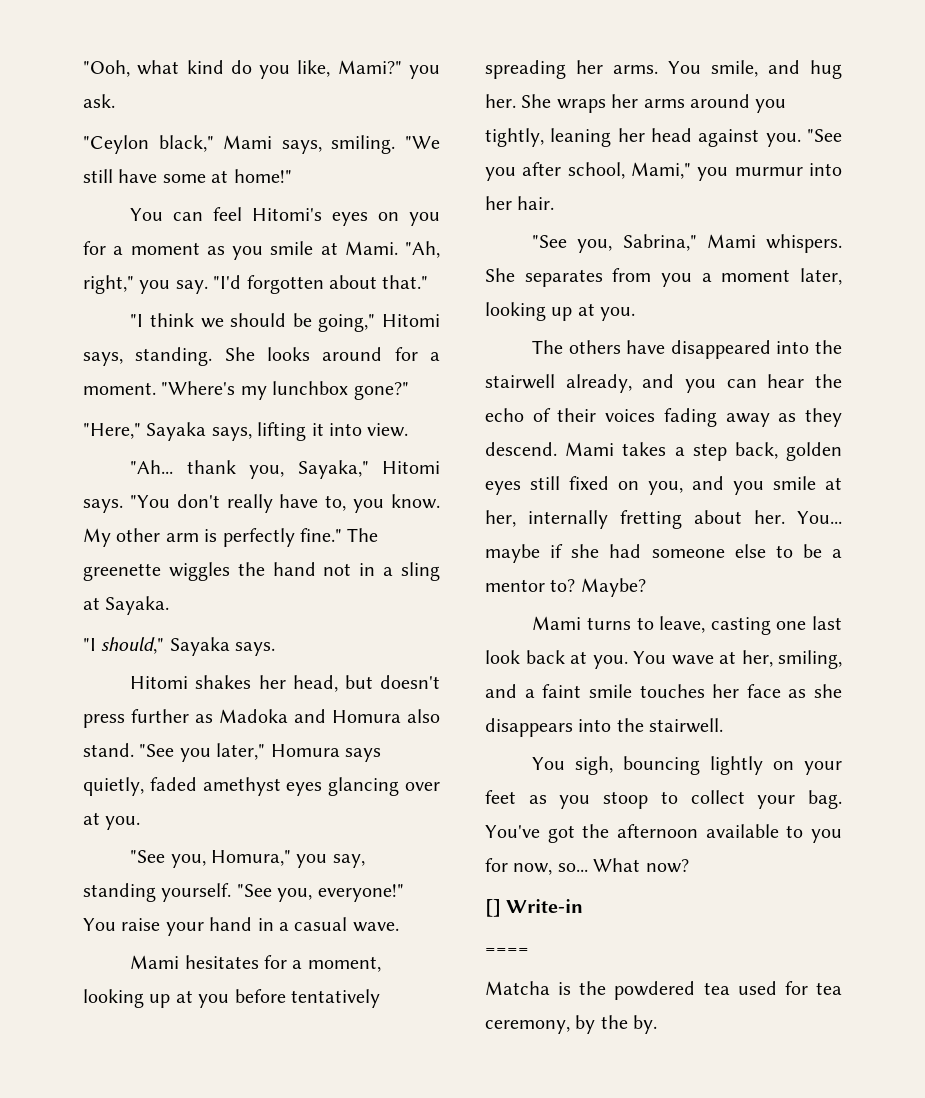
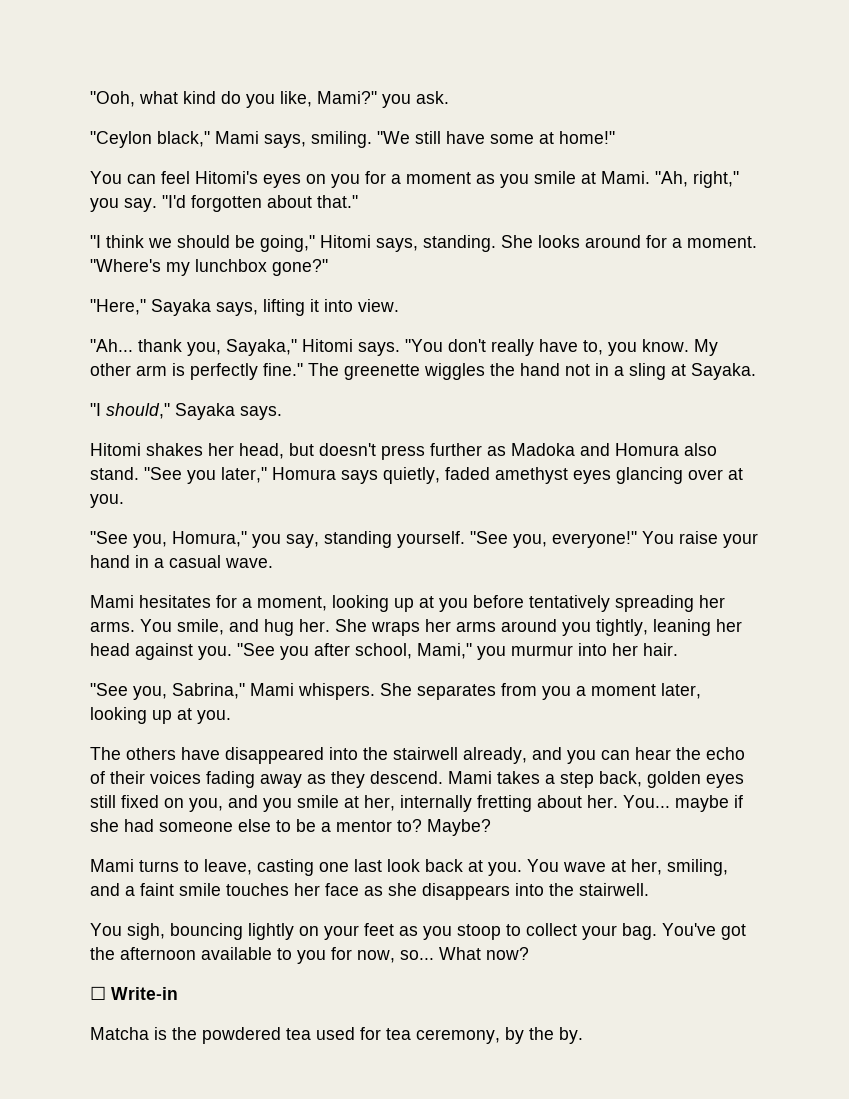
- [] Write-in
+ ☐ Write-in
- ====

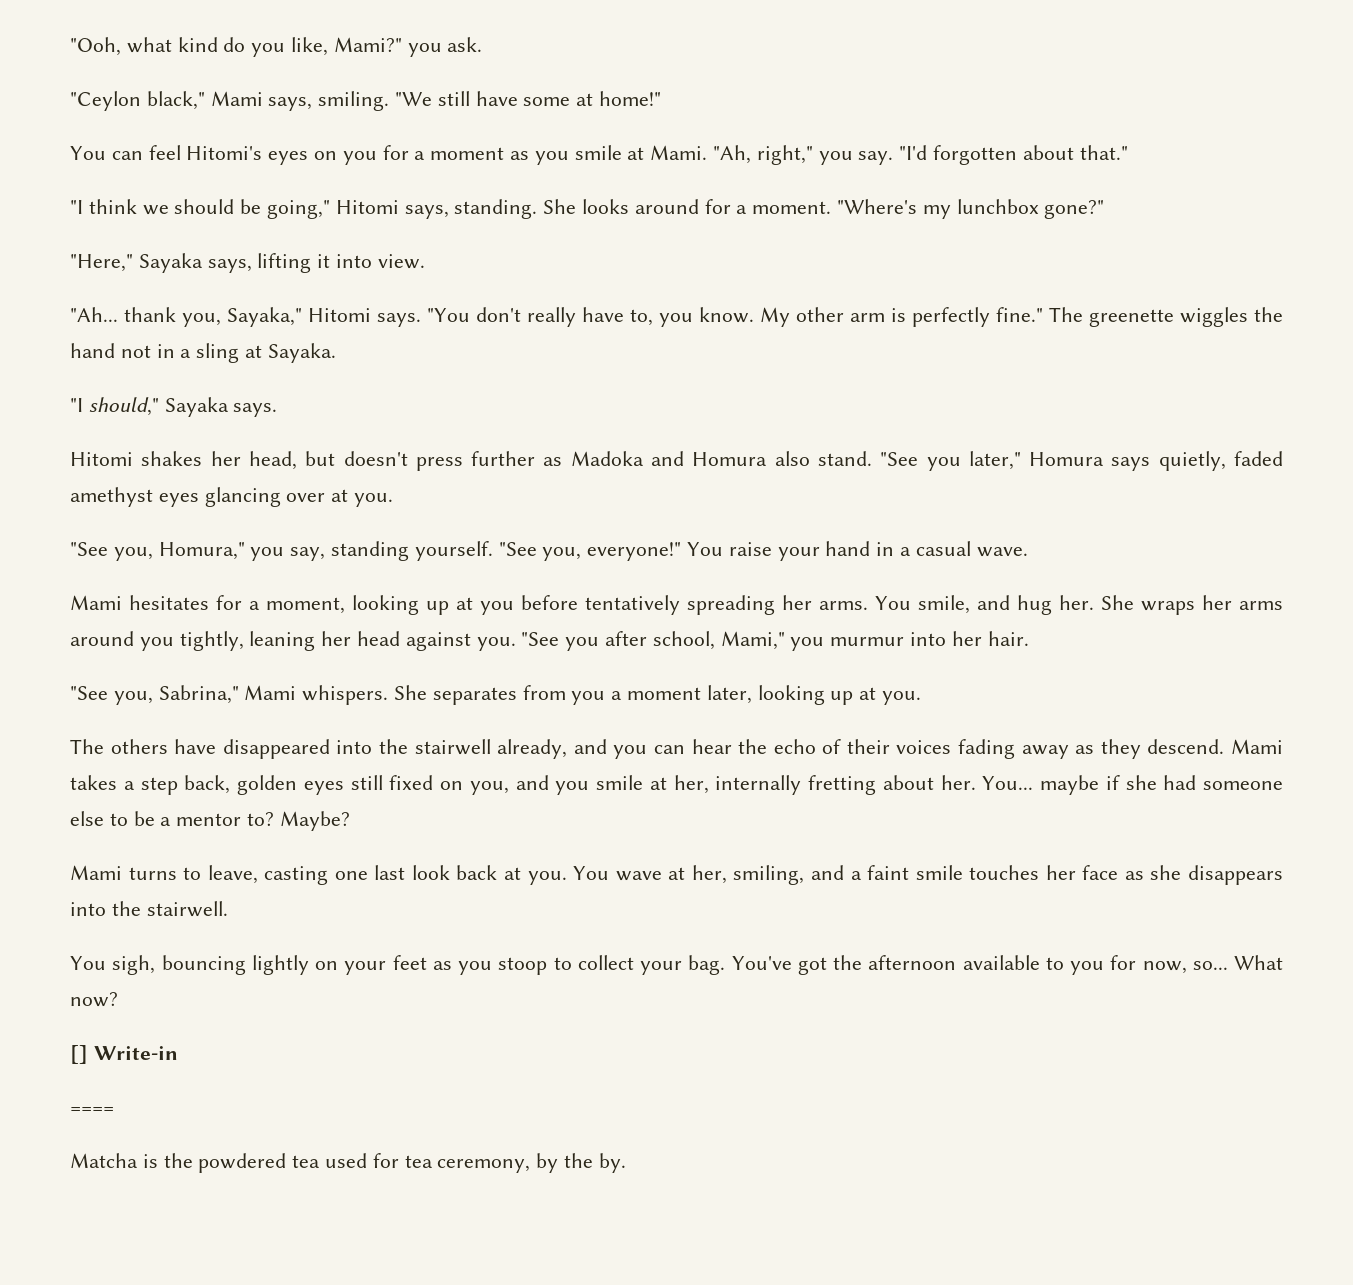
- ☐ Write-in
+ [] Write-in
+ ====

